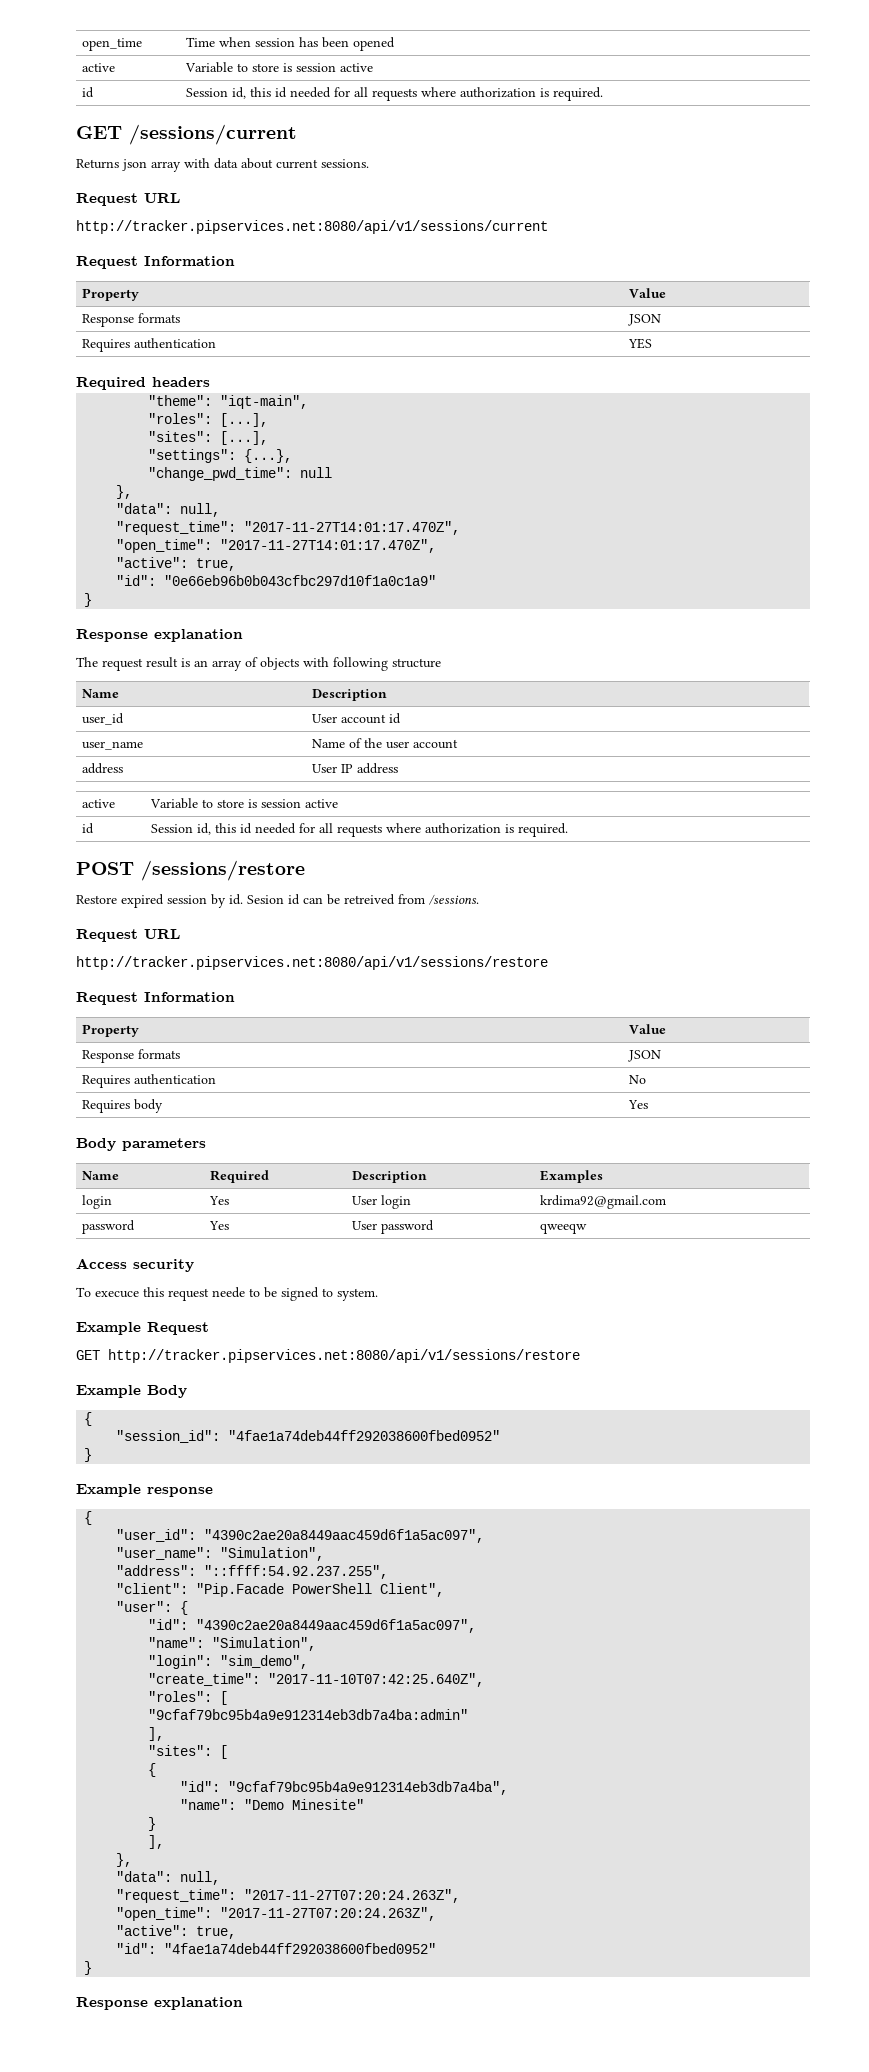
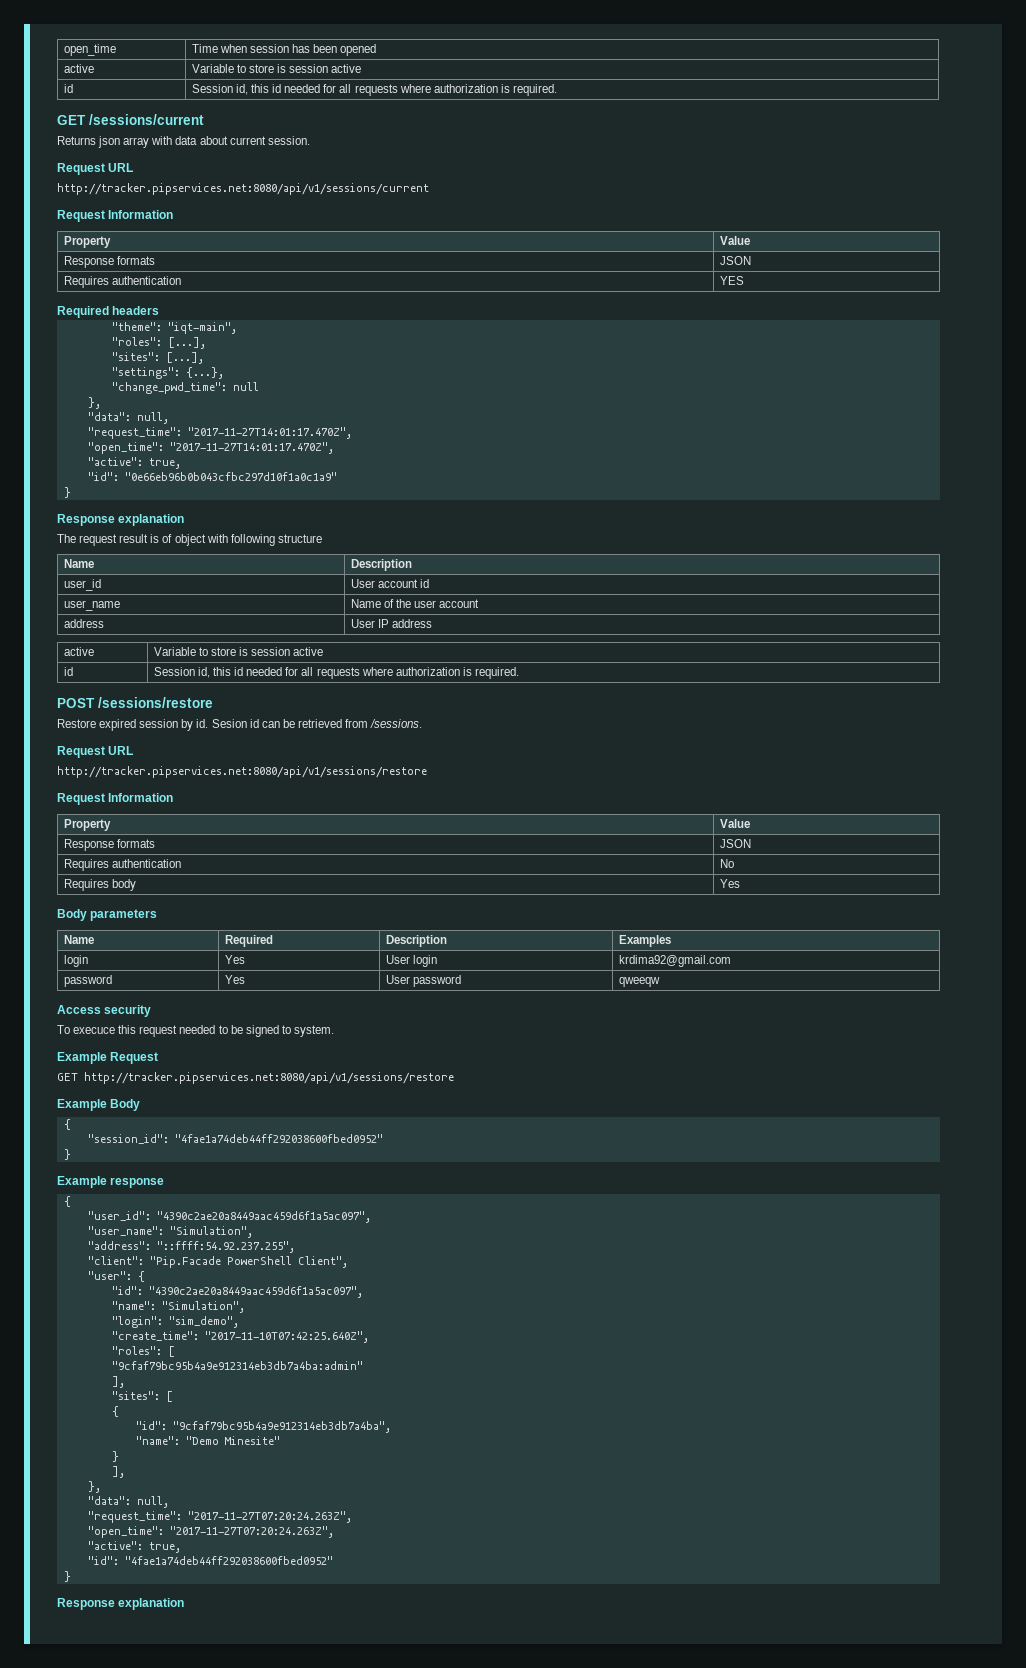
- Returns json array with data about current sessions.
+ Returns json array with data about current session.
- The request result is an array of objects with following structure
+ The request result is of object with following structure
- Sesion id can be retreived from /sessions.
+ Sesion id can be retrieved from /sessions.
- To execuce this request neede to be signed to system.
+ To execuce this request needed to be signed to system.

